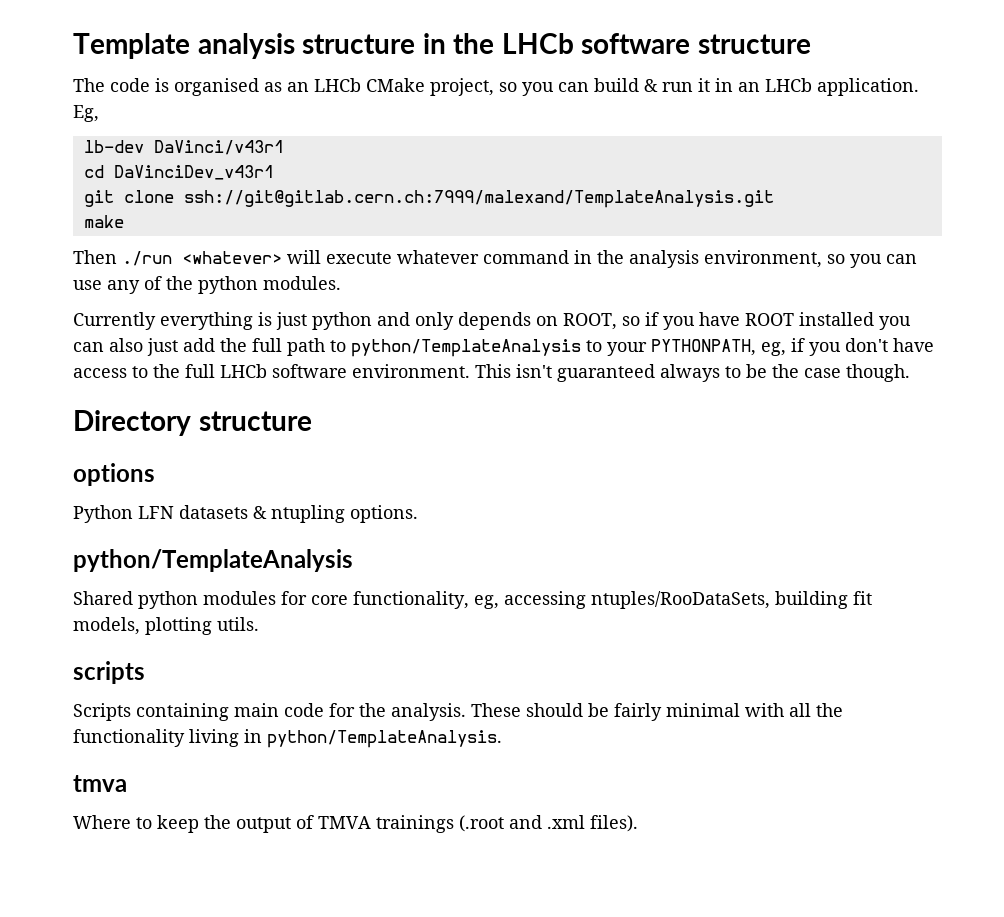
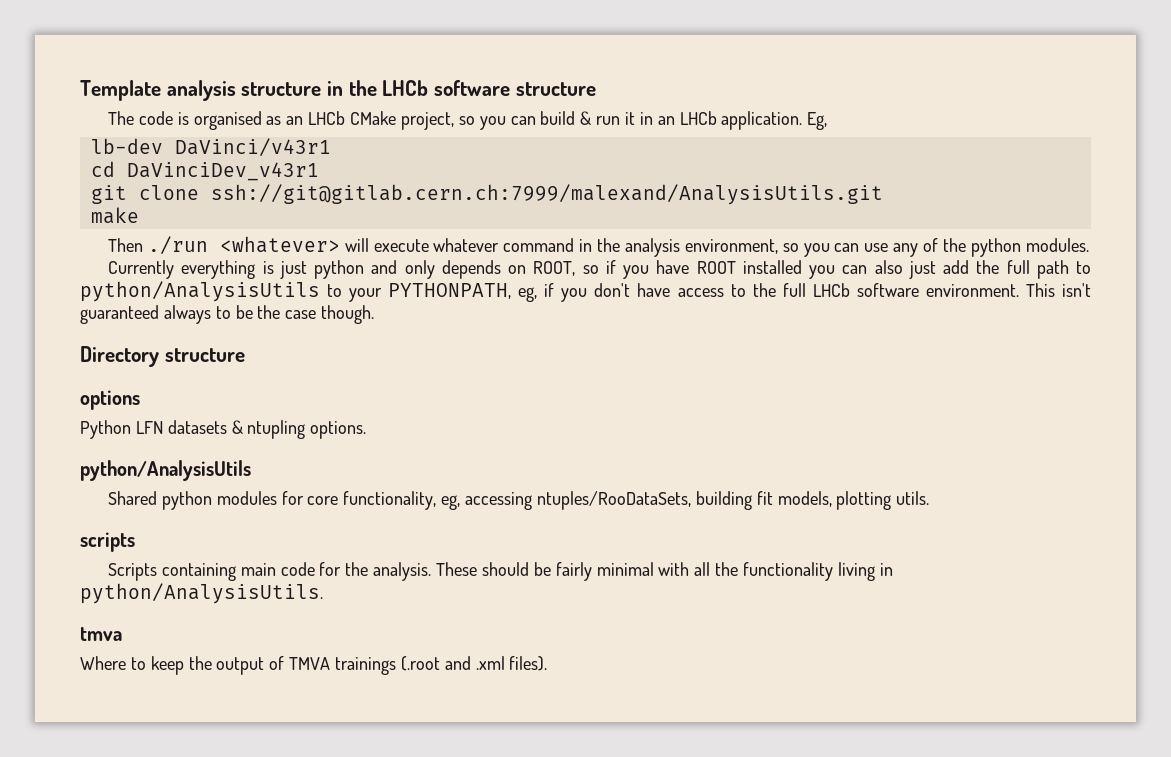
- git clone ssh://git@gitlab.cern.ch:7999/malexand/TemplateAnalysis.git
+ git clone ssh://git@gitlab.cern.ch:7999/malexand/AnalysisUtils.git
- Currently everything is just python and only depends on ROOT, so if you have ROOT installed you can also just add the full path to python/TemplateAnalysis to your PYTHONPATH, eg, if you don't have access to the full LHCb software environment.
+ Currently everything is just python and only depends on ROOT, so if you have ROOT installed you can also just add the full path to python/AnalysisUtils to your PYTHONPATH, eg, if you don't have access to the full LHCb software environment.
  Python LFN datasets & ntupling options.
- python/TemplateAnalysis
+ python/AnalysisUtils
- These should be fairly minimal with all the functionality living in python/TemplateAnalysis.
+ These should be fairly minimal with all the functionality living in python/AnalysisUtils.

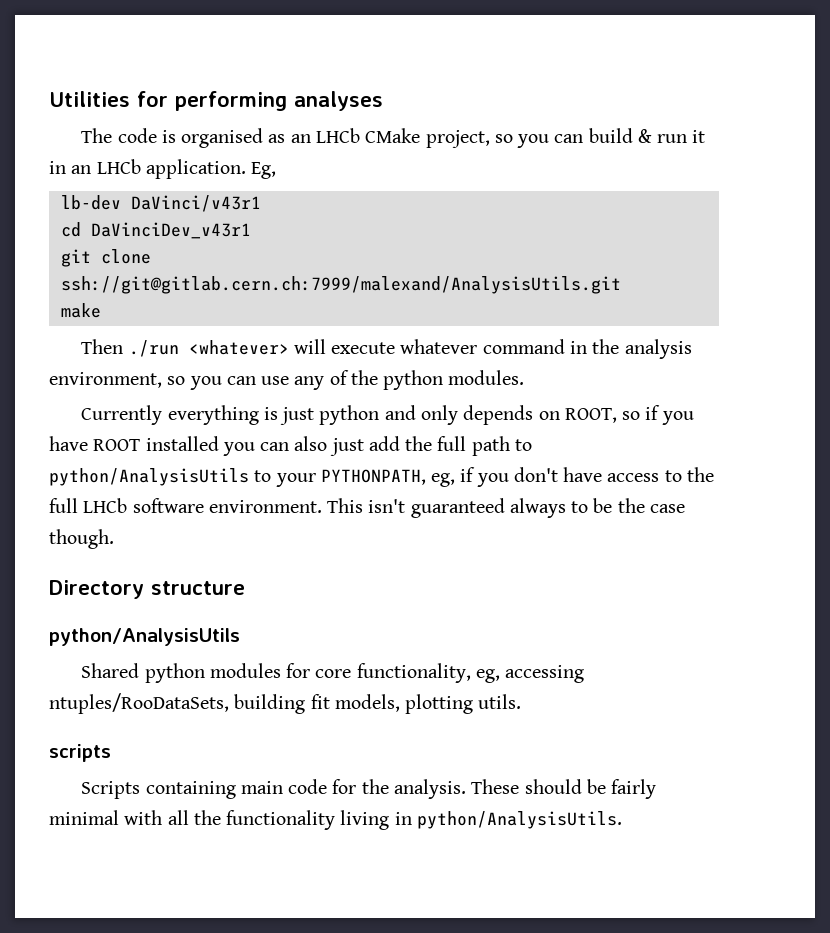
- Template analysis structure in the LHCb software structure
+ Utilities for performing analyses
- options
- Python LFN datasets & ntupling options.
- tmva
- Where to keep the output of TMVA trainings (.root and .xml files).

